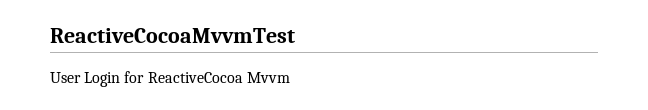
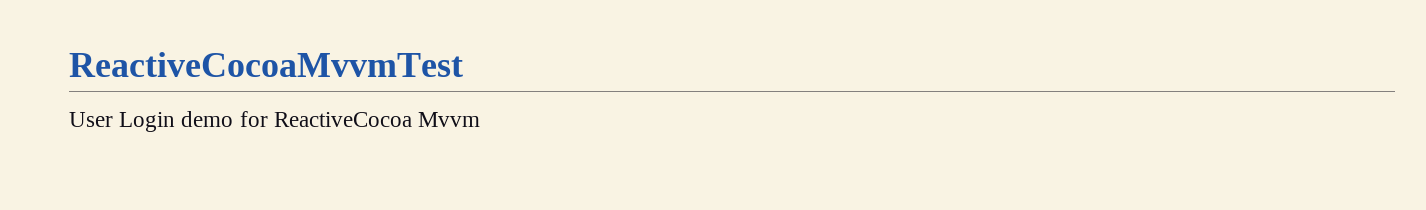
- User Login for ReactiveCocoa Mvvm
+ User Login demo for ReactiveCocoa Mvvm

